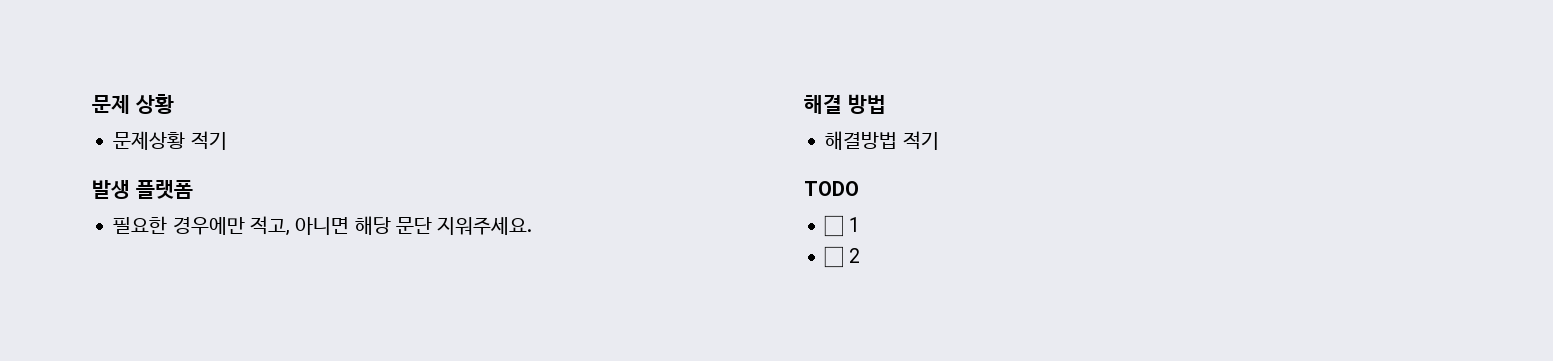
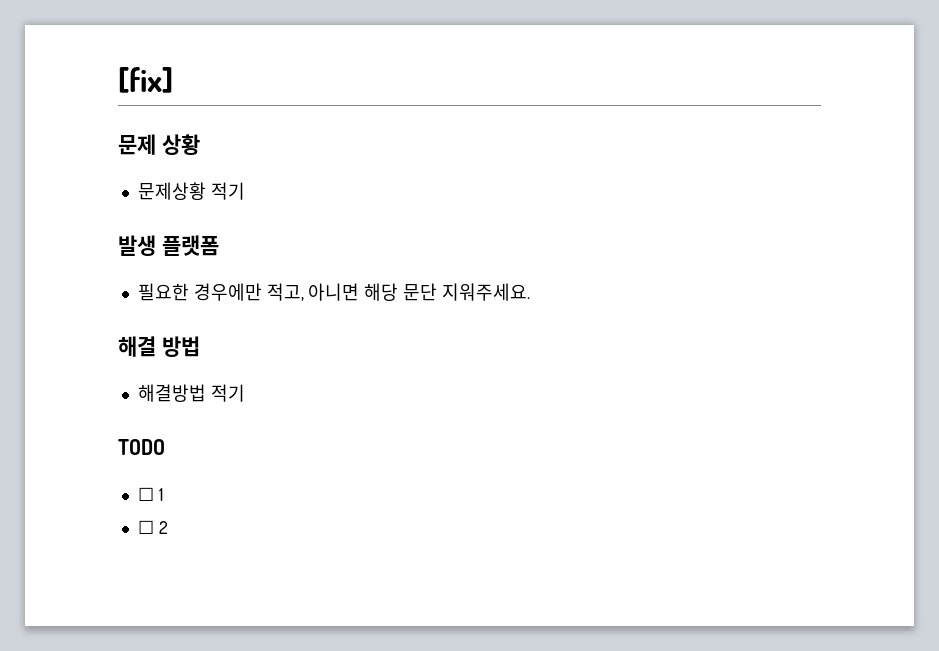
+ [fix]

